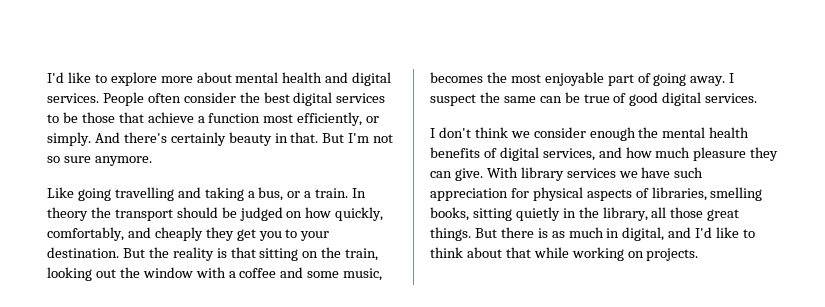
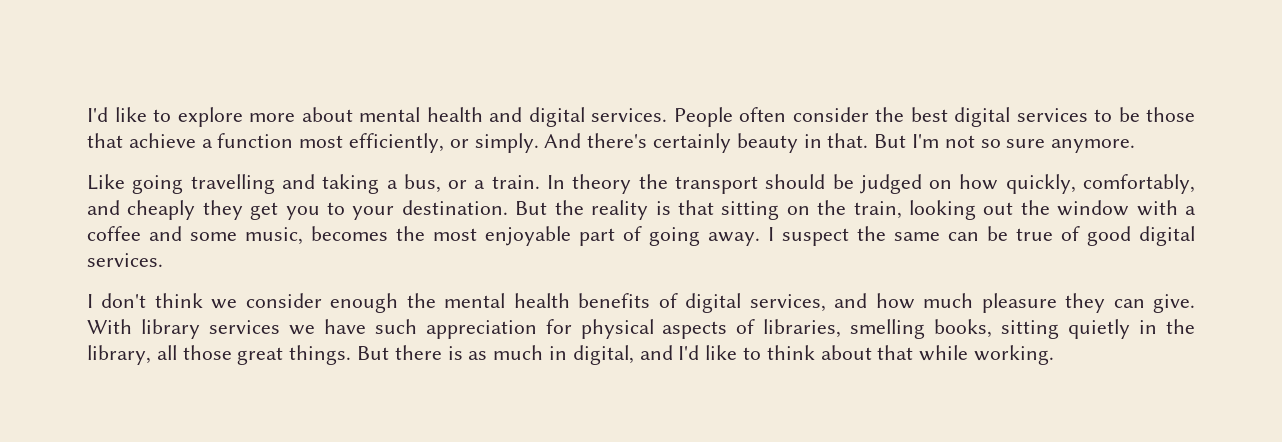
- But there is as much in digital, and I'd like to think about that while working on projects.
+ But there is as much in digital, and I'd like to think about that while working.

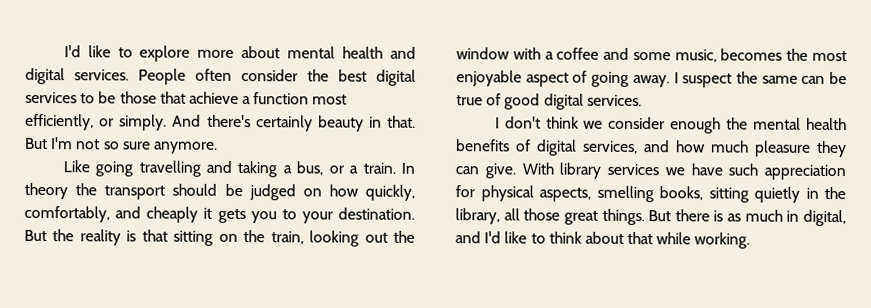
- In theory the transport should be judged on how quickly, comfortably, and cheaply they get you to your destination.
+ In theory the transport should be judged on how quickly, comfortably, and cheaply it gets you to your destination.
- But the reality is that sitting on the train, looking out the window with a coffee and some music, becomes the most enjoyable part of going away.
+ But the reality is that sitting on the train, looking out the window with a coffee and some music, becomes the most enjoyable aspect of going away.
- With library services we have such appreciation for physical aspects of libraries, smelling books, sitting quietly in the library, all those great things.
+ With library services we have such appreciation for physical aspects, smelling books, sitting quietly in the library, all those great things.

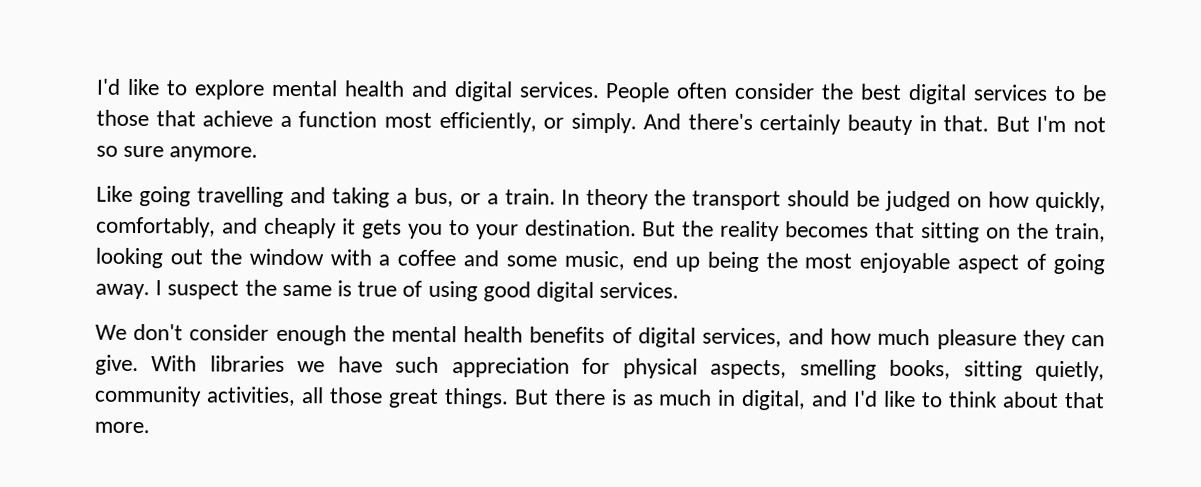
- I'd like to explore more about mental health and digital services.
+ I'd like to explore mental health and digital services.
- But the reality is that sitting on the train, looking out the window with a coffee and some music, becomes the most enjoyable aspect of going away.
+ But the reality becomes that sitting on the train, looking out the window with a coffee and some music, end up being the most enjoyable aspect of going away.
- I suspect the same can be true of good digital services.
+ I suspect the same is true of using good digital services.
- I don't think we consider enough the mental health benefits of digital services, and how much pleasure they can give.
+ We don't consider enough the mental health benefits of digital services, and how much pleasure they can give.
- With library services we have such appreciation for physical aspects, smelling books, sitting quietly in the library, all those great things.
+ With libraries we have such appreciation for physical aspects, smelling books, sitting quietly, community activities, all those great things.
- But there is as much in digital, and I'd like to think about that while working.
+ But there is as much in digital, and I'd like to think about that more.

